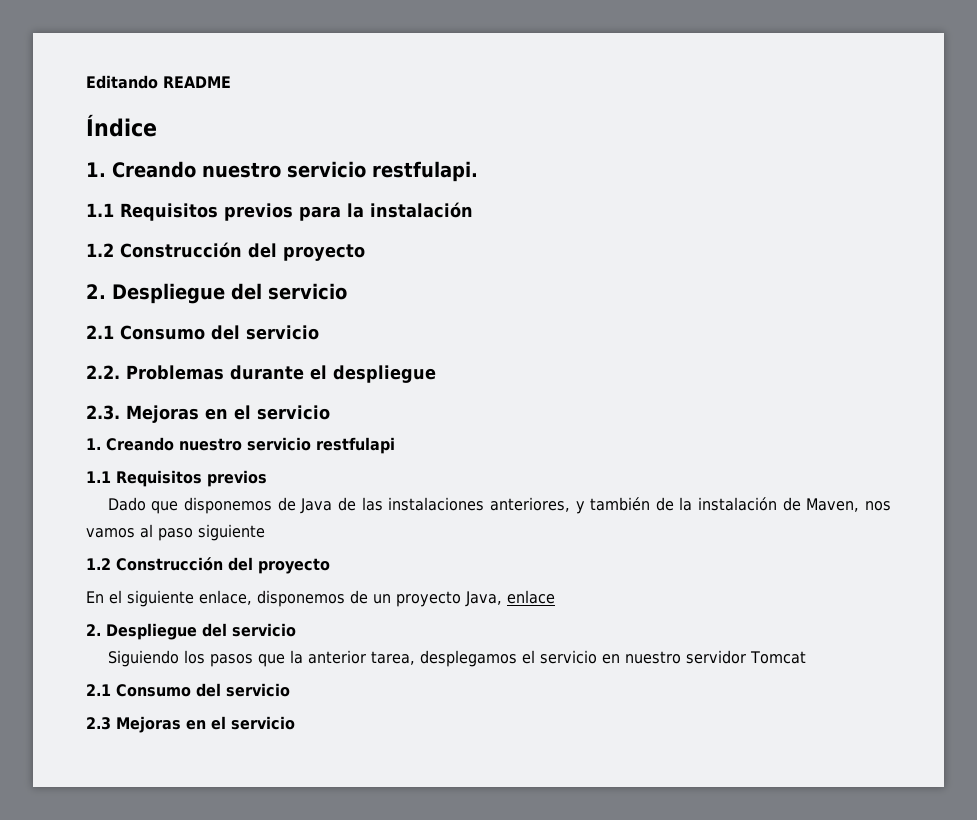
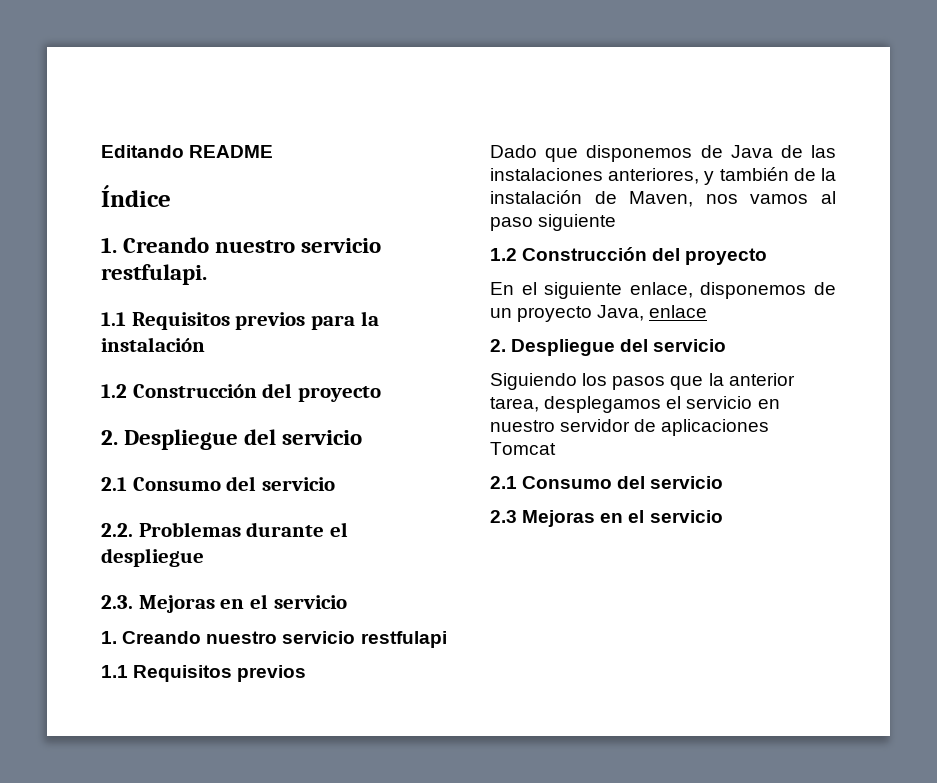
- Siguiendo los pasos que la anterior tarea, desplegamos el servicio en nuestro servidor Tomcat
+ Siguiendo los pasos que la anterior tarea, desplegamos el servicio en nuestro servidor de aplicaciones Tomcat

